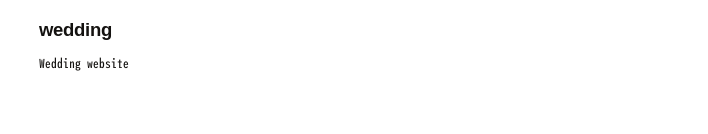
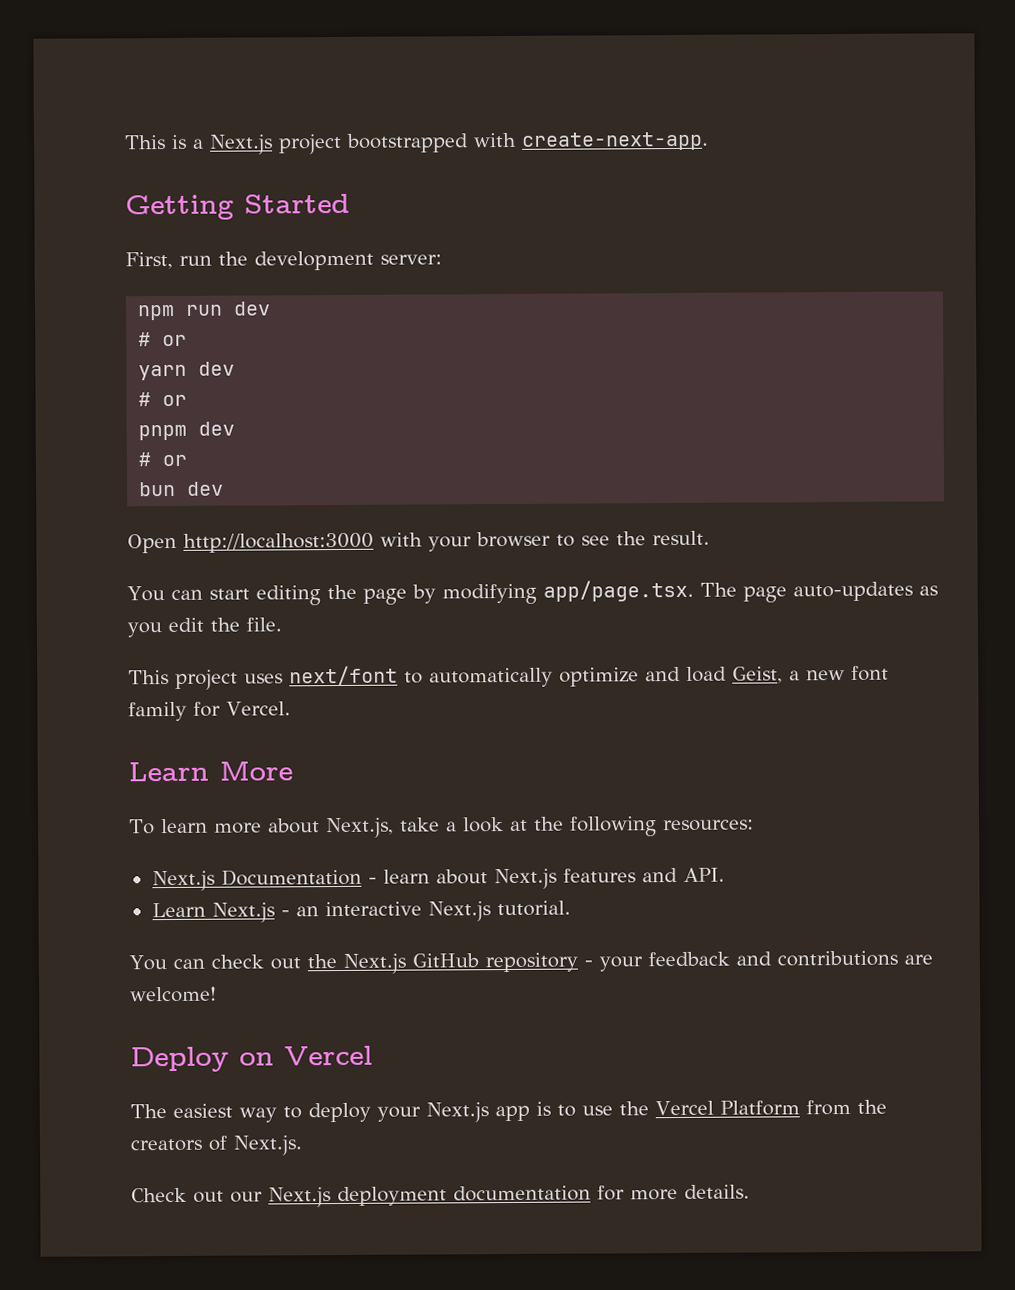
- wedding
- Wedding website
+ This is a Next.js project bootstrapped with create-next-app.
+ Getting Started
+ First, run the development server:
+ npm run dev
+ # or
+ yarn dev
+ # or
+ pnpm dev
+ # or
+ bun dev
+ Open http://localhost:3000 with your browser to see the result.
+ You can start editing the page by modifying app/page.tsx. The page auto-updates as you edit the file.
+ This project uses next/font to automatically optimize and load Geist, a new font family for Vercel.
+ Learn More
+ To learn more about Next.js, take a look at the following resources:
+ Next.js Documentation - learn about Next.js features and API.
+ Learn Next.js - an interactive Next.js tutorial.
+ You can check out the Next.js GitHub repository - your feedback and contributions are welcome!
+ Deploy on Vercel
+ The easiest way to deploy your Next.js app is to use the Vercel Platform from the creators of Next.js.
+ Check out our Next.js deployment documentation for more details.

